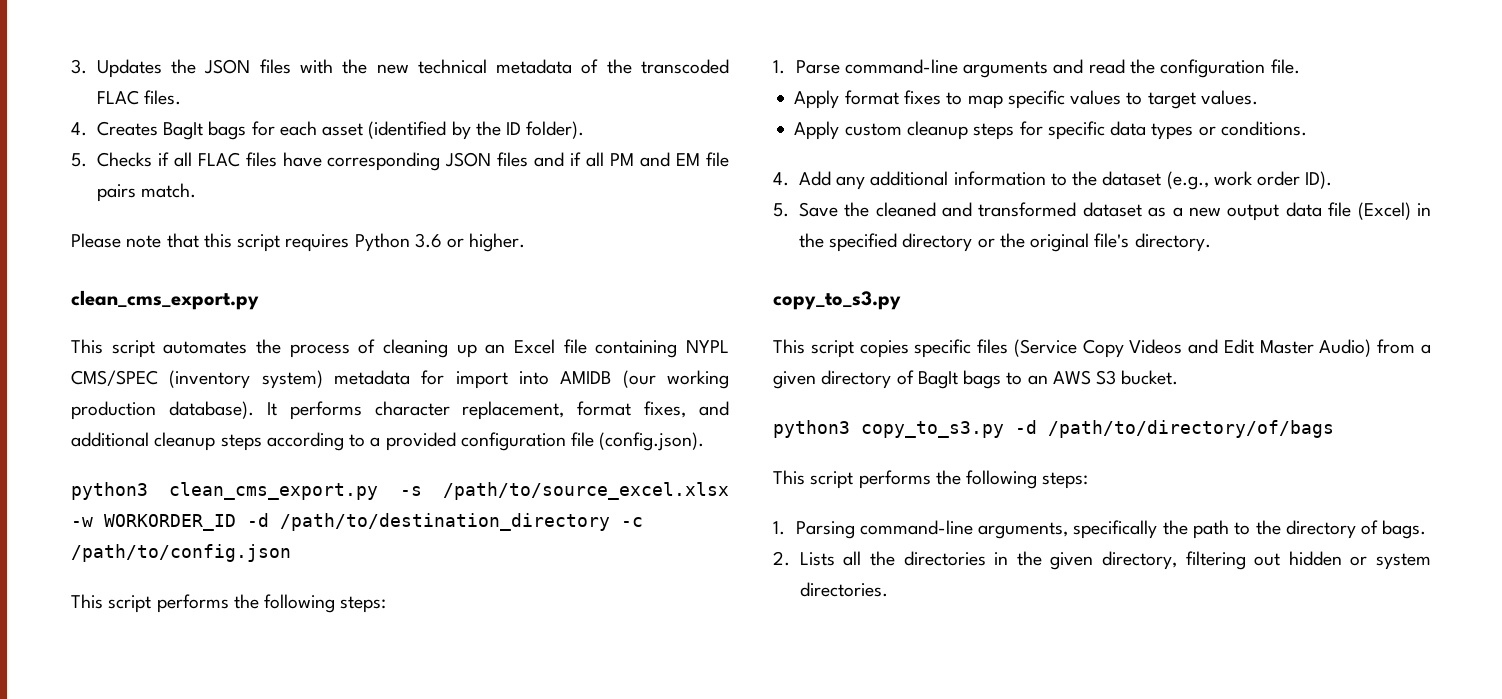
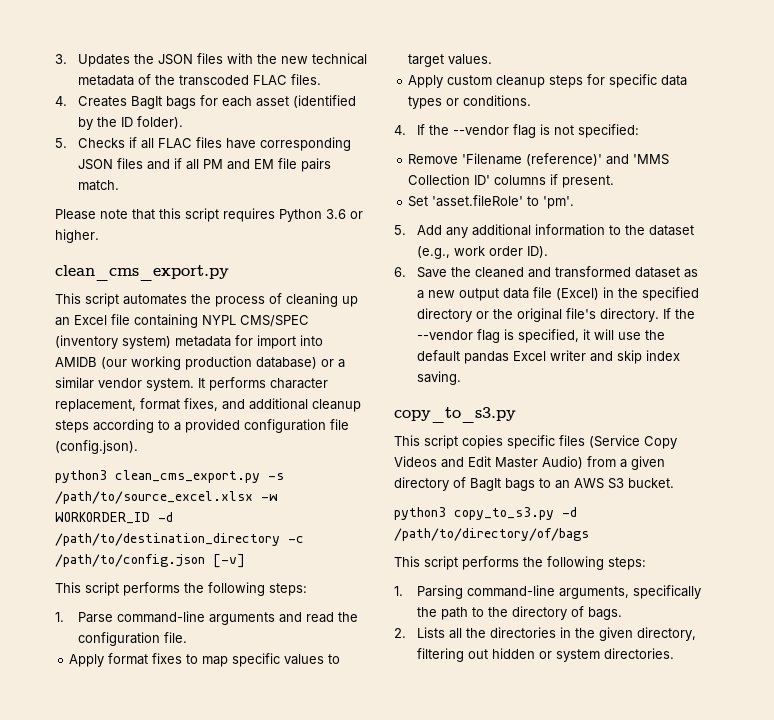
- This script automates the process of cleaning up an Excel file containing NYPL CMS/SPEC (inventory system) metadata for import into AMIDB (our working production database).
+ This script automates the process of cleaning up an Excel file containing NYPL CMS/SPEC (inventory system) metadata for import into AMIDB (our working production database) or a similar vendor system.
- python3 clean_cms_export.py -s /path/to/source_excel.xlsx -w WORKORDER_ID -d /path/to/destination_directory -c /path/to/config.json
+ python3 clean_cms_export.py -s /path/to/source_excel.xlsx -w WORKORDER_ID -d /path/to/destination_directory -c /path/to/config.json [-v]
- 4. Add any additional information to the dataset (e.g., work order ID).
+ 4. If the --vendor flag is not specified:
+ Remove 'Filename (reference)' and 'MMS Collection ID' columns if present.
+ Set 'asset.fileRole' to 'pm'.
+ 5. Add any additional information to the dataset (e.g., work order ID).
- 5. Save the cleaned and transformed dataset as a new output data file (Excel) in the specified directory or the original file's directory.
+ 6. Save the cleaned and transformed dataset as a new output data file (Excel) in the specified directory or the original file's directory. If the --vendor flag is specified, it will use the default pandas Excel writer and skip index saving.

